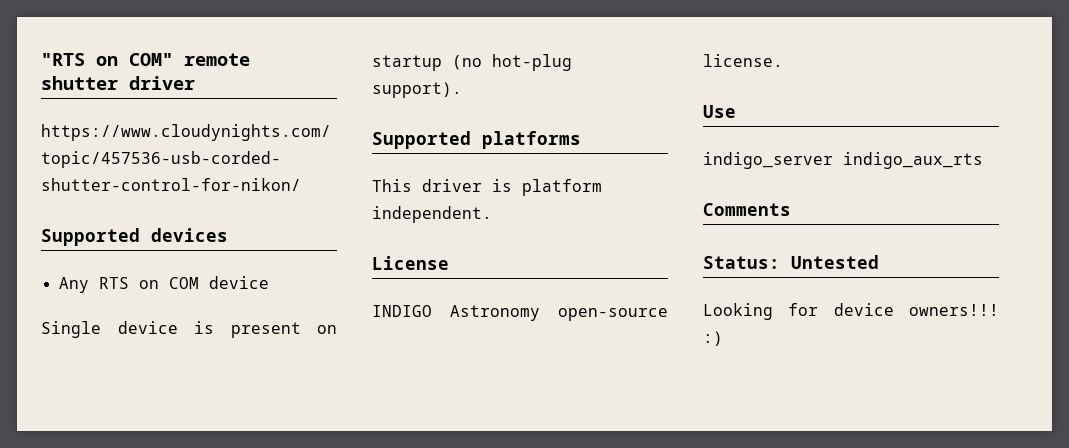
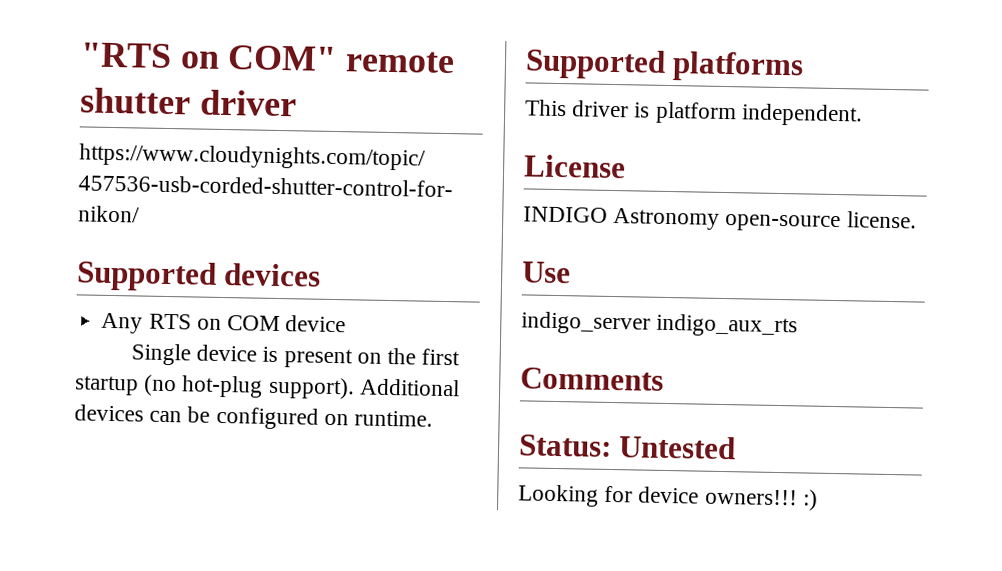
- Single device is present on startup (no hot-plug support).
+ Single device is present on the first startup (no hot-plug support). Additional devices can be configured on runtime.

